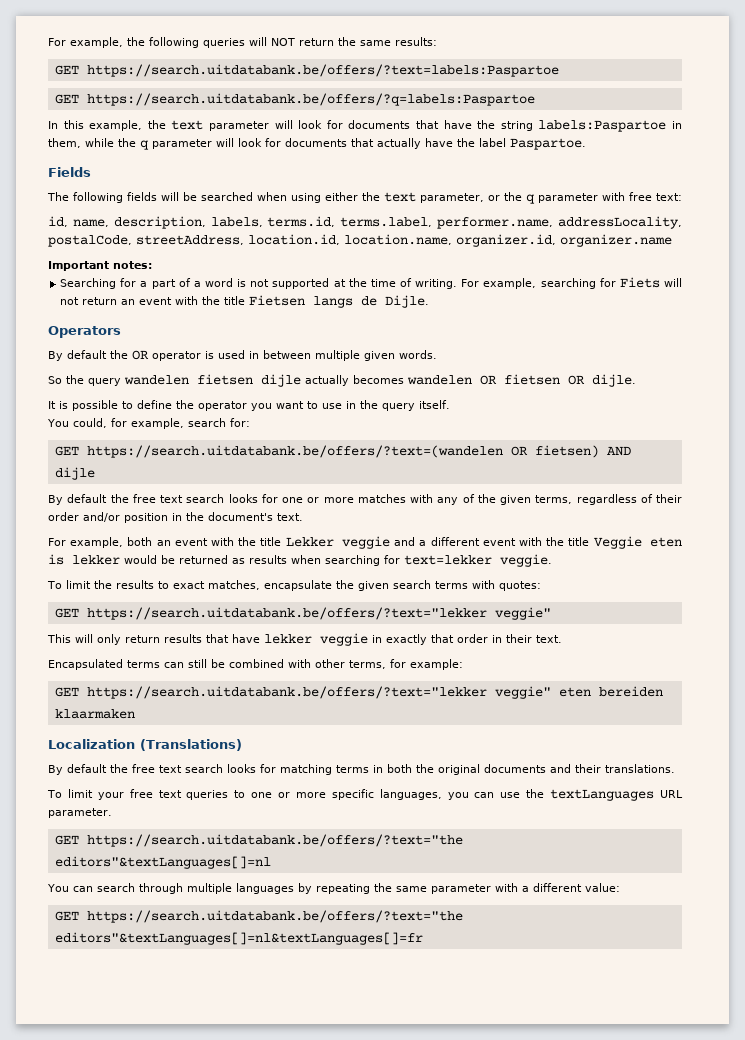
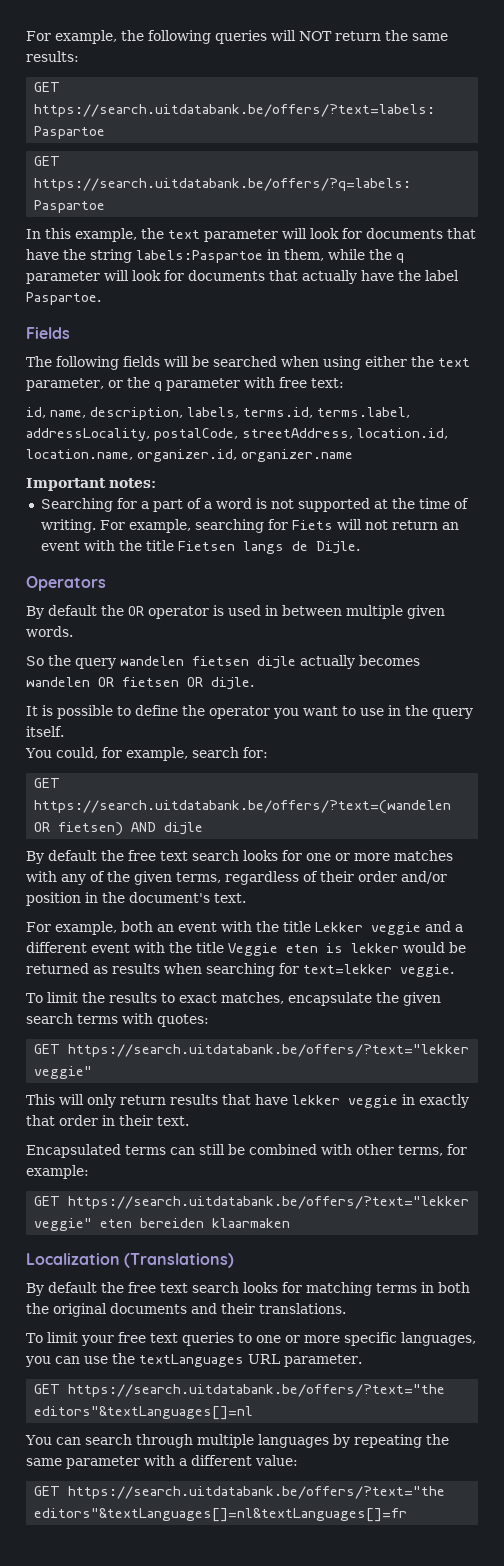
- id, name, description, labels, terms.id, terms.label, performer.name, addressLocality, postalCode, streetAddress, location.id, location.name, organizer.id, organizer.name
+ id, name, description, labels, terms.id, terms.label, addressLocality, postalCode, streetAddress, location.id, location.name, organizer.id, organizer.name

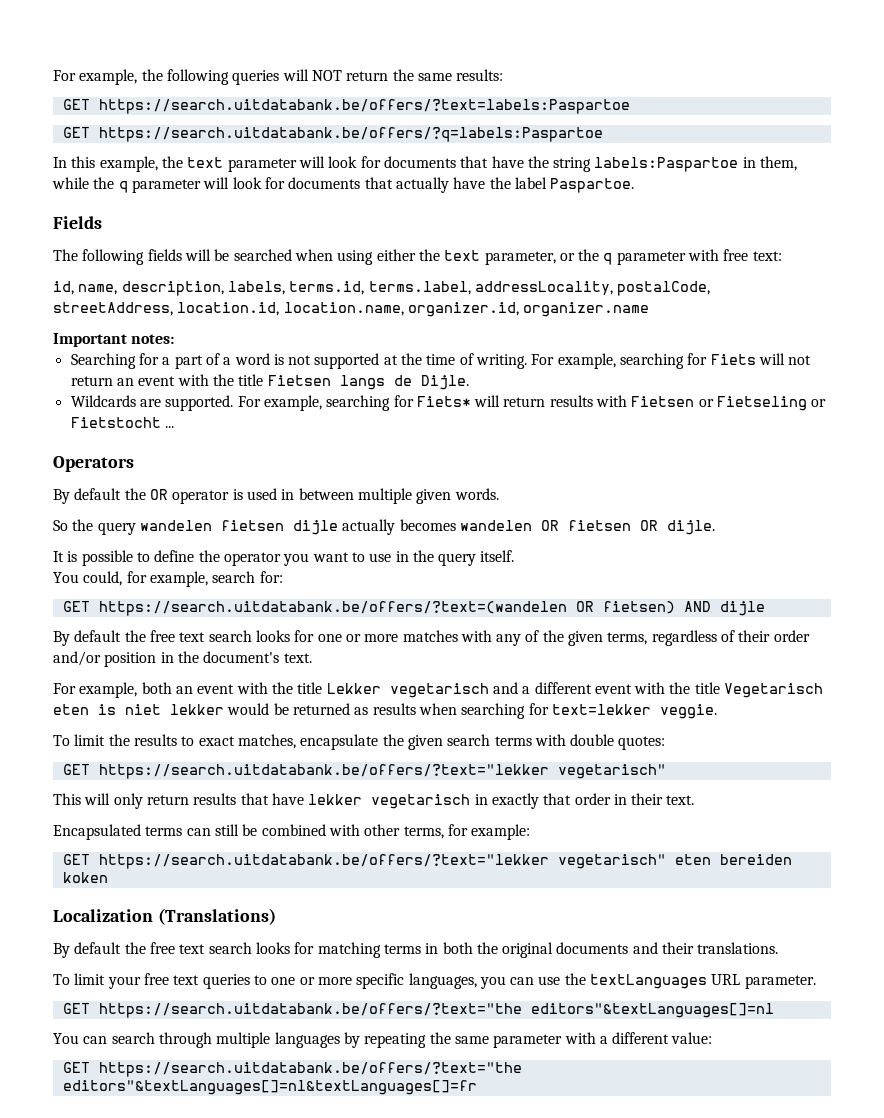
+ Wildcards are supported. For example, searching for Fiets* will return results with Fietsen or Fietseling or Fietstocht ...
- For example, both an event with the title Lekker veggie and a different event with the title Veggie eten is lekker would be returned as results when searching for text=lekker veggie.
+ For example, both an event with the title Lekker vegetarisch and a different event with the title Vegetarisch eten is niet lekker would be returned as results when searching for text=lekker veggie.
- To limit the results to exact matches, encapsulate the given search terms with quotes:
- GET https://search.uitdatabank.be/offers/?text="lekker veggie"
+ To limit the results to exact matches, encapsulate the given search terms with double quotes:
+ GET https://search.uitdatabank.be/offers/?text="lekker vegetarisch"
- This will only return results that have lekker veggie in exactly that order in their text.
+ This will only return results that have lekker vegetarisch in exactly that order in their text.
- GET https://search.uitdatabank.be/offers/?text="lekker veggie" eten bereiden klaarmaken
+ GET https://search.uitdatabank.be/offers/?text="lekker vegetarisch" eten bereiden koken

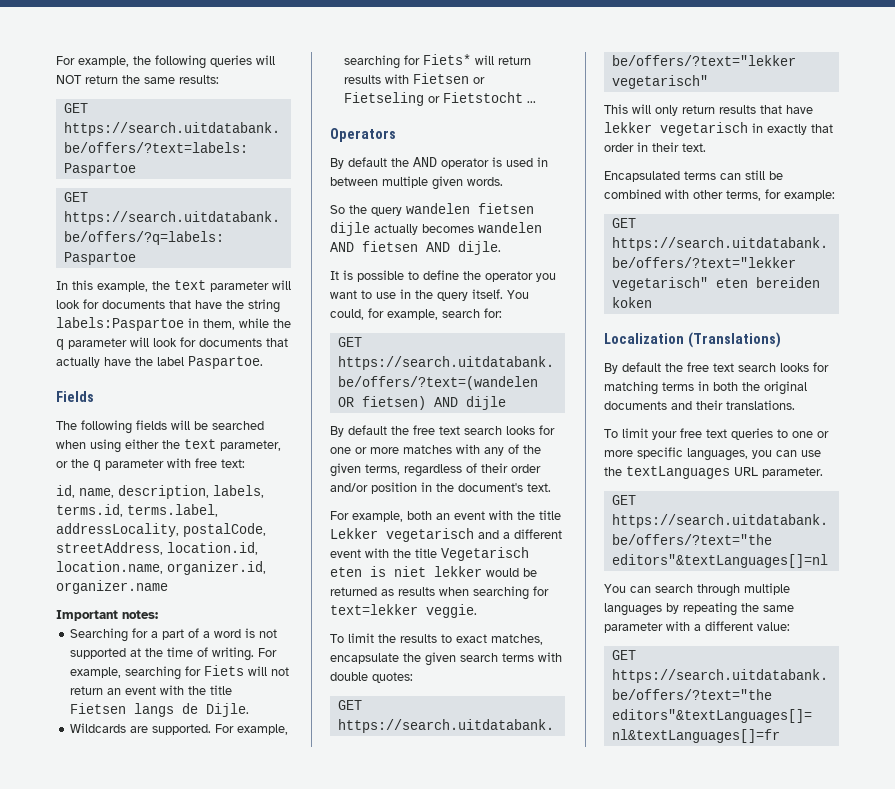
- By default the OR operator is used in between multiple given words.
+ By default the AND operator is used in between multiple given words.
- So the query wandelen fietsen dijle actually becomes wandelen OR fietsen OR dijle.
+ So the query wandelen fietsen dijle actually becomes wandelen AND fietsen AND dijle.
- It is possible to define the operator you want to use in the query itself.
- You could, for example, search for:
+ It is possible to define the operator you want to use in the query itself. You could, for example, search for:

